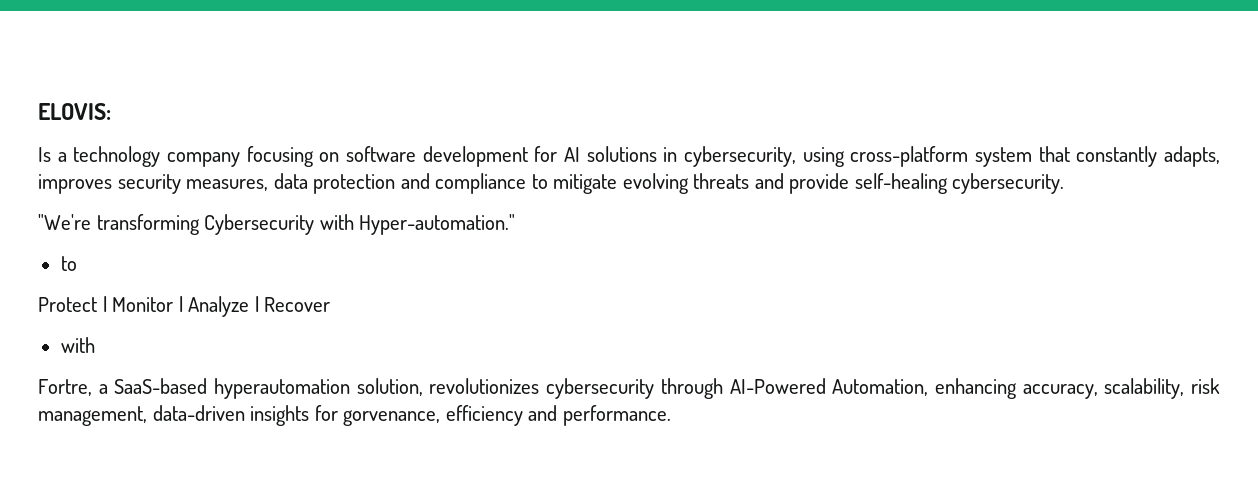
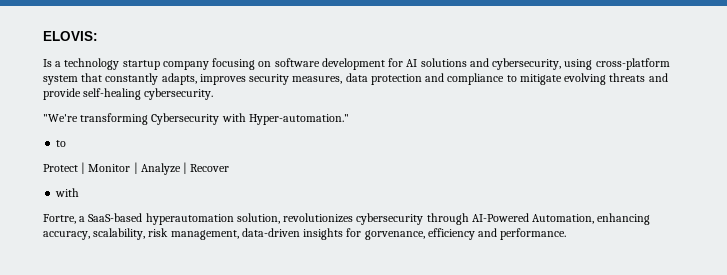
- Is a technology company focusing on software development for AI solutions in cybersecurity, using cross-platform system that constantly adapts, improves security measures, data protection and compliance to mitigate evolving threats and provide self-healing cybersecurity.
+ Is a technology startup company focusing on software development for AI solutions and cybersecurity, using cross-platform system that constantly adapts, improves security measures, data protection and compliance to mitigate evolving threats and provide self-healing cybersecurity.

